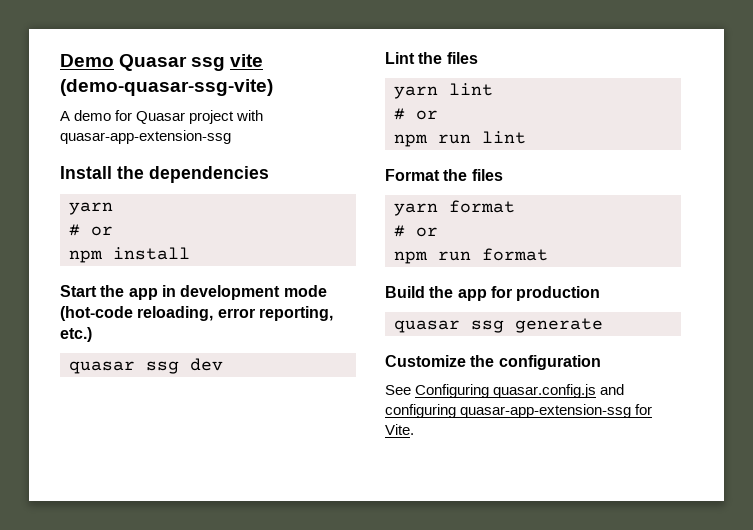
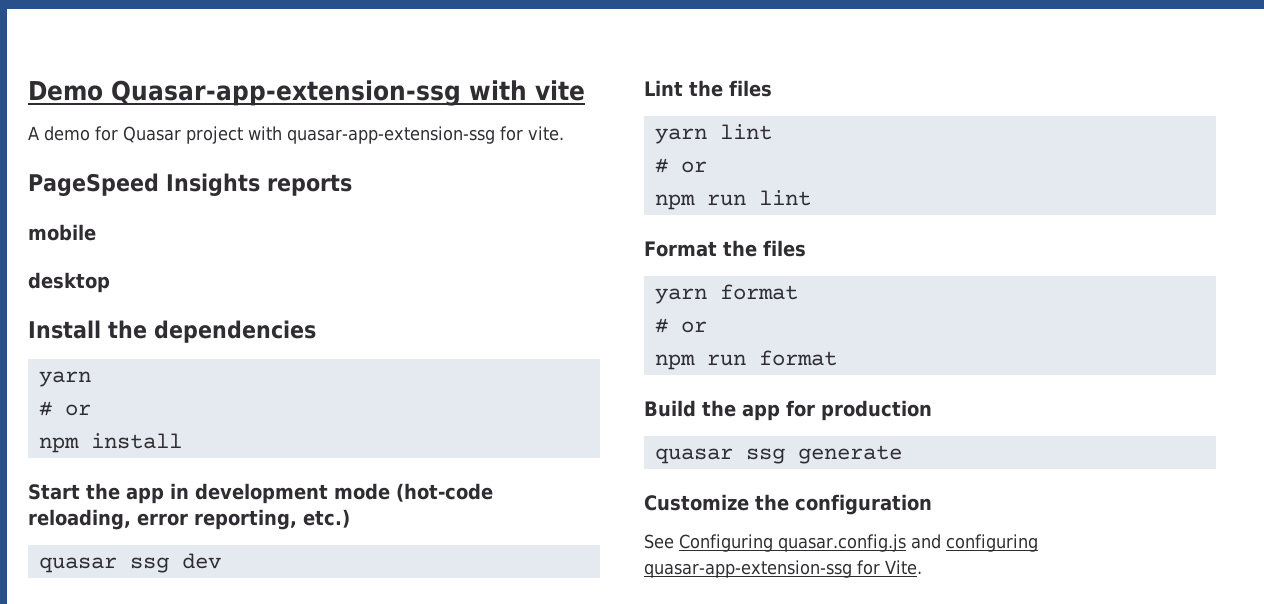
- Demo Quasar ssg vite (demo-quasar-ssg-vite)
+ Demo Quasar-app-extension-ssg with vite
- A demo for Quasar project with quasar-app-extension-ssg
+ A demo for Quasar project with quasar-app-extension-ssg for vite.
+ PageSpeed Insights reports
+ mobile
+ desktop

